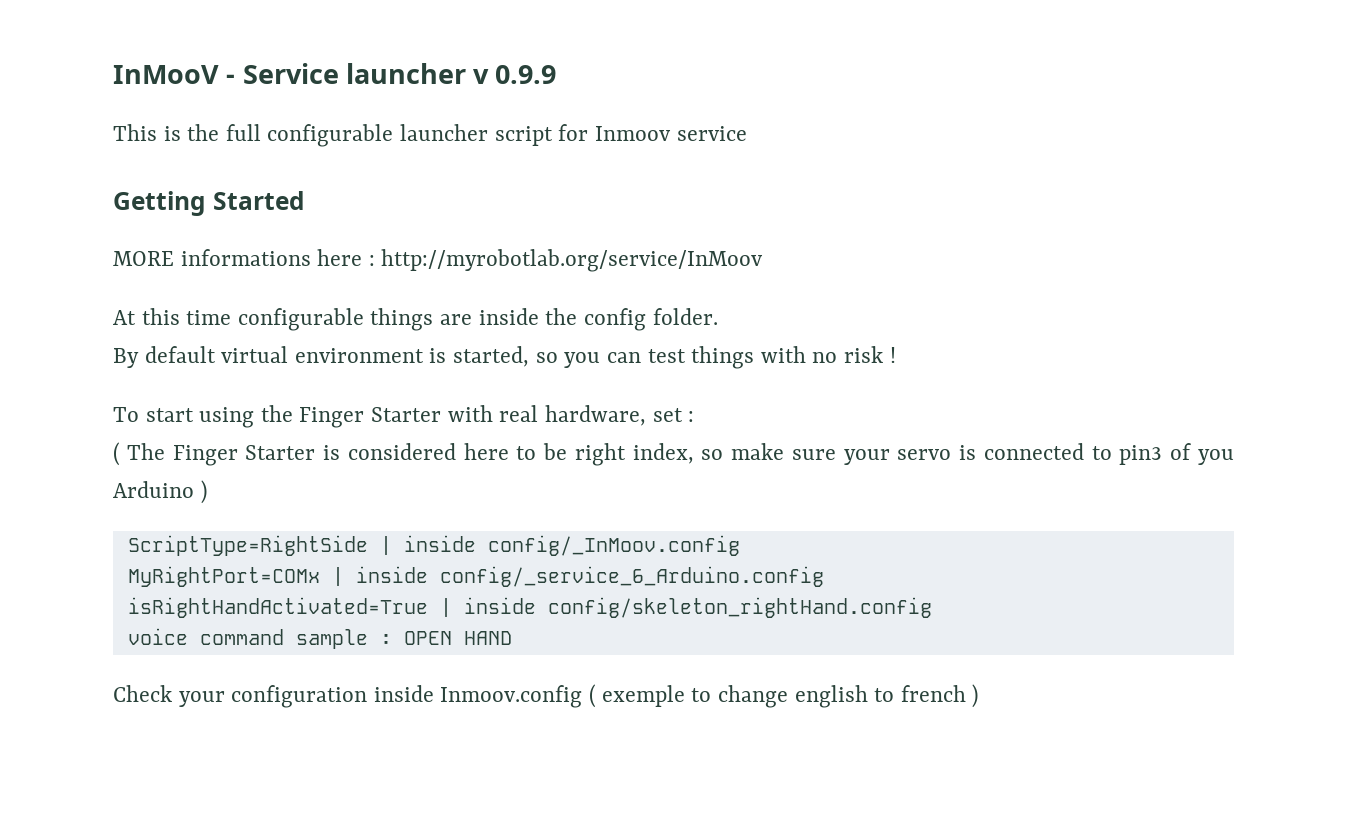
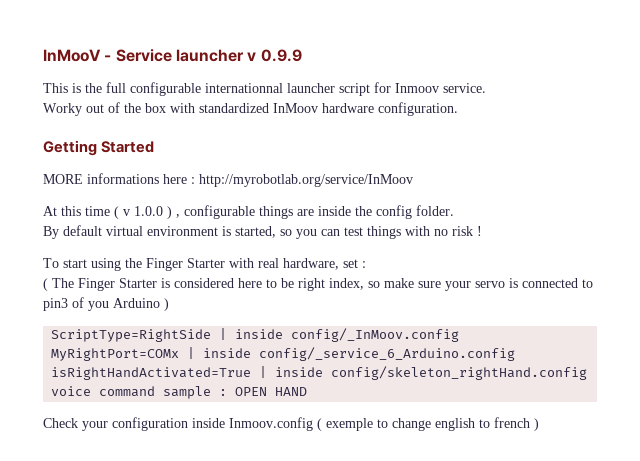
- This is the full configurable launcher script for Inmoov service
+ This is the full configurable internationnal launcher script for Inmoov service.
+ Worky out of the box with standardized InMoov hardware configuration.
- At this time configurable things are inside the config folder.
+ At this time ( v 1.0.0 ) , configurable things are inside the config folder.

